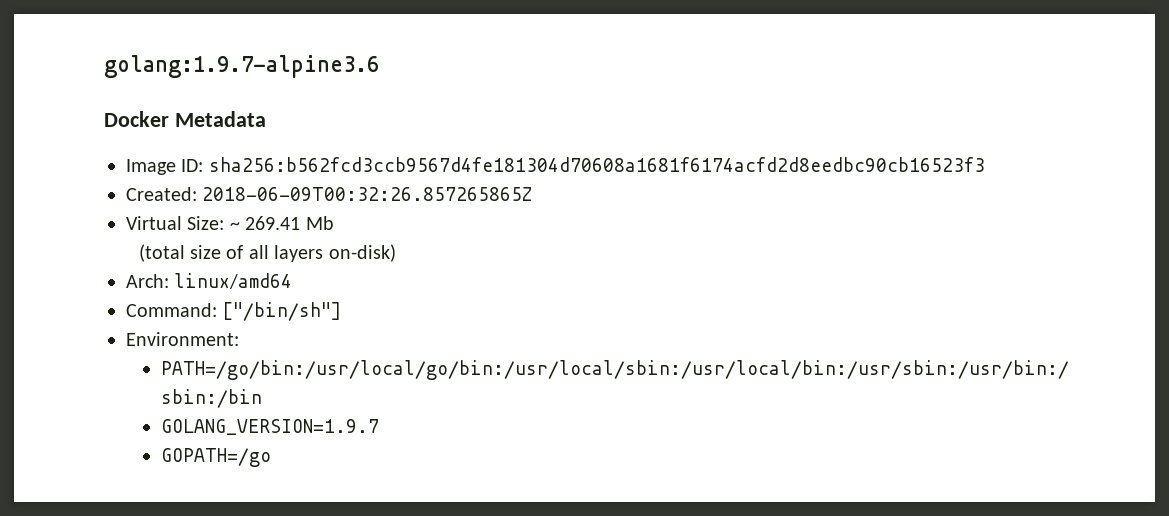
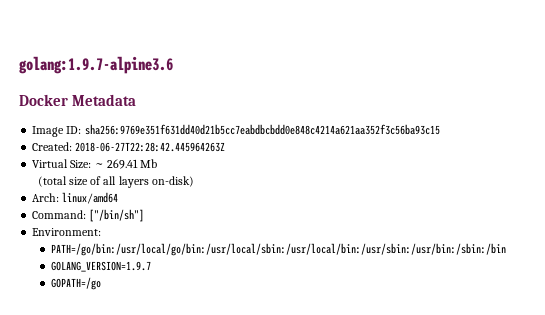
- Image ID: sha256:b562fcd3ccb9567d4fe181304d70608a1681f6174acfd2d8eedbc90cb16523f3
+ Image ID: sha256:9769e351f631dd40d21b5cc7eabdbcbdd0e848c4214a621aa352f3c56ba93c15
- Created: 2018-06-09T00:32:26.857265865Z
+ Created: 2018-06-27T22:28:42.445964263Z

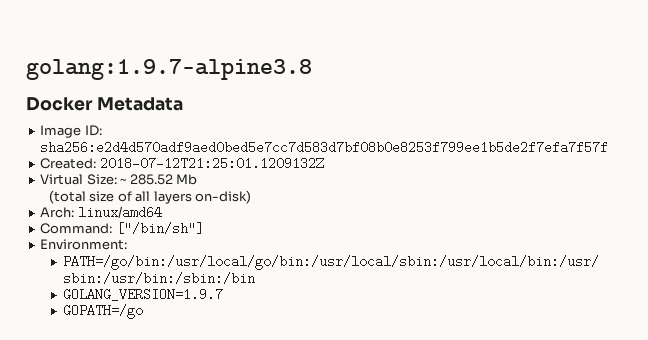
- golang:1.9.7-alpine3.6
+ golang:1.9.7-alpine3.8
- Image ID: sha256:9769e351f631dd40d21b5cc7eabdbcbdd0e848c4214a621aa352f3c56ba93c15
+ Image ID: sha256:e2d4d570adf9aed0bed5e7cc7d583d7bf08b0e8253f799ee1b5de2f7efa7f57f
- Created: 2018-06-27T22:28:42.445964263Z
+ Created: 2018-07-12T21:25:01.1209132Z
- Virtual Size: ~ 269.41 Mb
+ Virtual Size: ~ 285.52 Mb

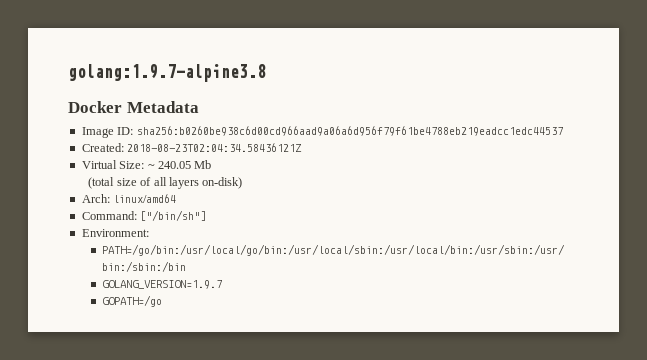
- Image ID: sha256:e2d4d570adf9aed0bed5e7cc7d583d7bf08b0e8253f799ee1b5de2f7efa7f57f
+ Image ID: sha256:b0260be938c6d00cd966aad9a06a6d956f79f61be4788eb219eadcc1edc44537
- Created: 2018-07-12T21:25:01.1209132Z
+ Created: 2018-08-23T02:04:34.58436121Z
- Virtual Size: ~ 285.52 Mb
+ Virtual Size: ~ 240.05 Mb

